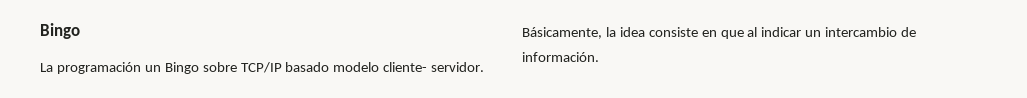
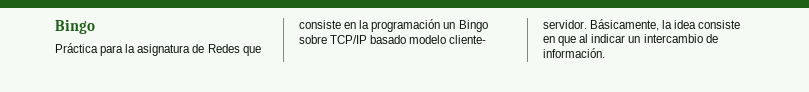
- La programación un Bingo sobre TCP/IP basado modelo cliente- servidor.
+ Práctica para la asignatura de Redes que consiste en la programación un Bingo sobre TCP/IP basado modelo cliente- servidor.

